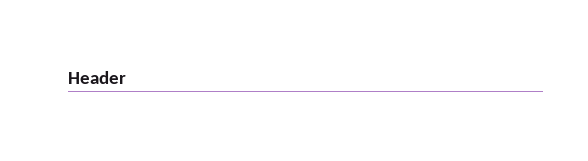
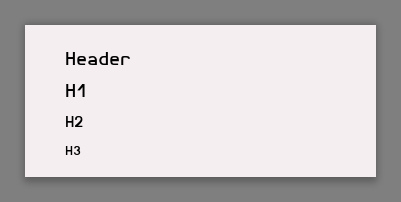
+ H1
+ H2
+ H3

